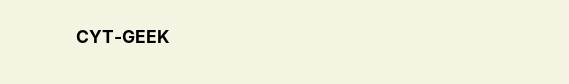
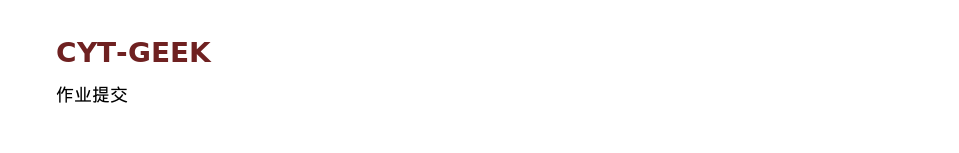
+ 作业提交

